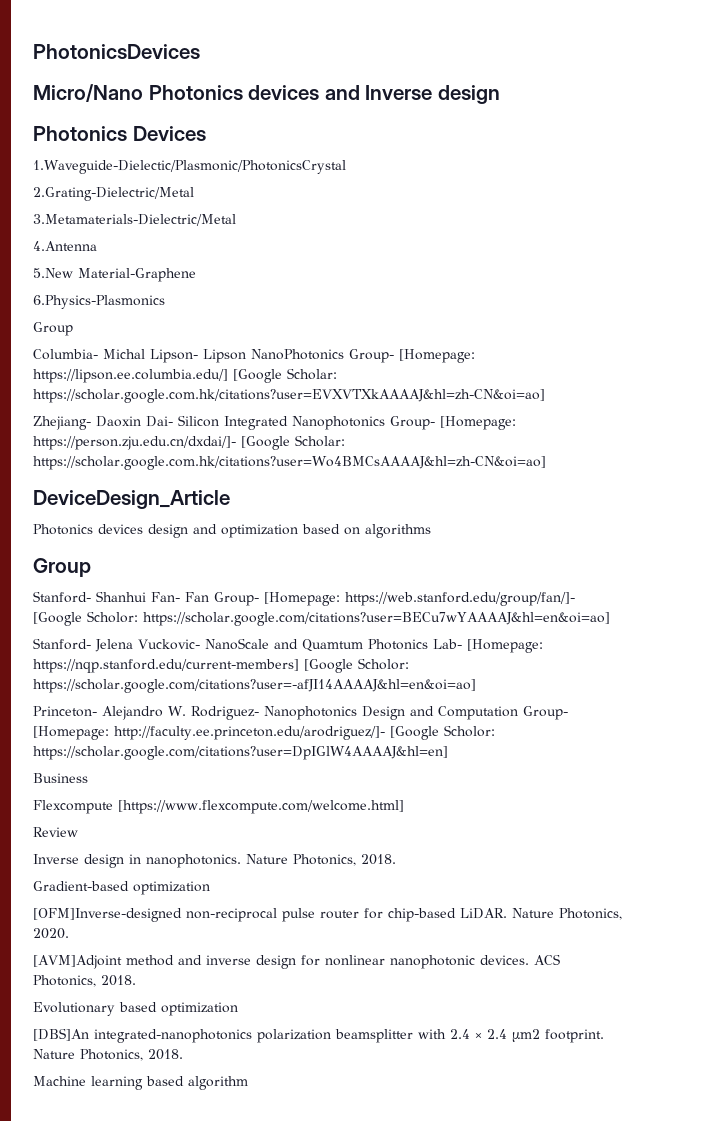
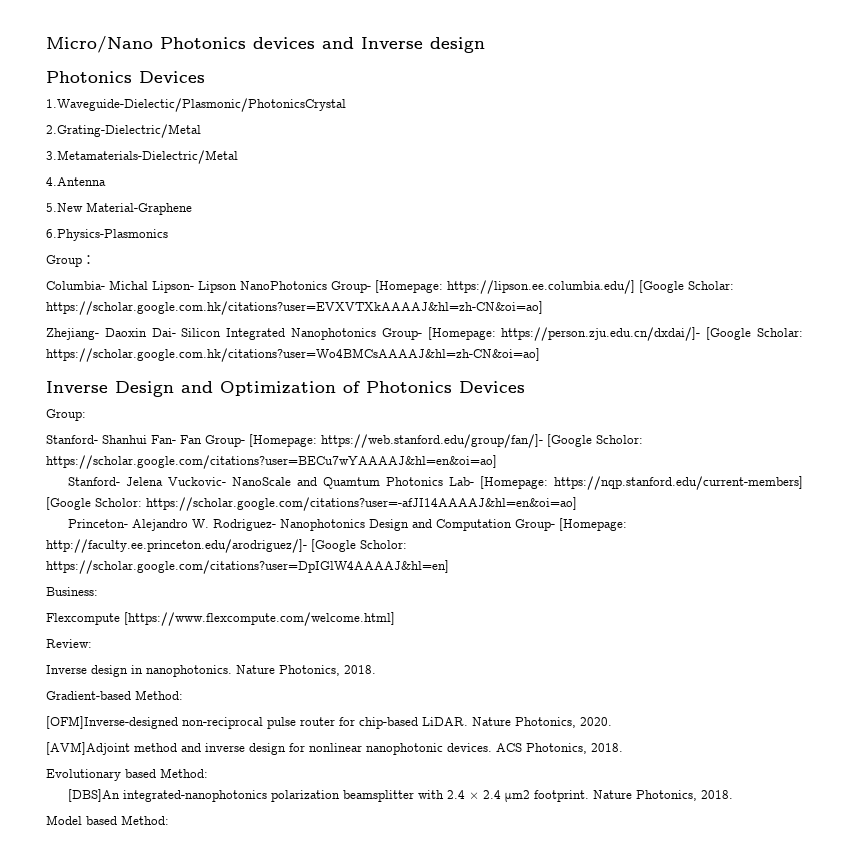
- PhotonicsDevices
  6.Physics-Plasmonics
- Group
+ Group：
- DeviceDesign_Article
- Photonics devices design and optimization based on algorithms
- Group
+ Inverse Design and Optimization of Photonics Devices
+ Group:
- Business
+ Business:
- Review
+ Review:
- Gradient-based optimization
+ Gradient-based Method:
- Evolutionary based optimization
+ Evolutionary based Method:
- Machine learning based algorithm
+ Model based Method:

